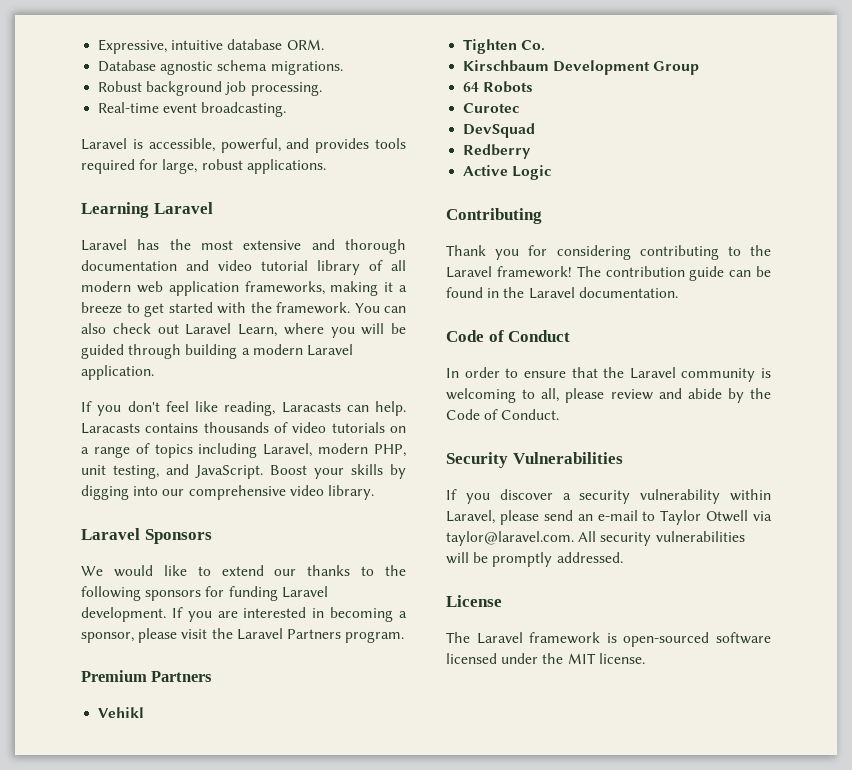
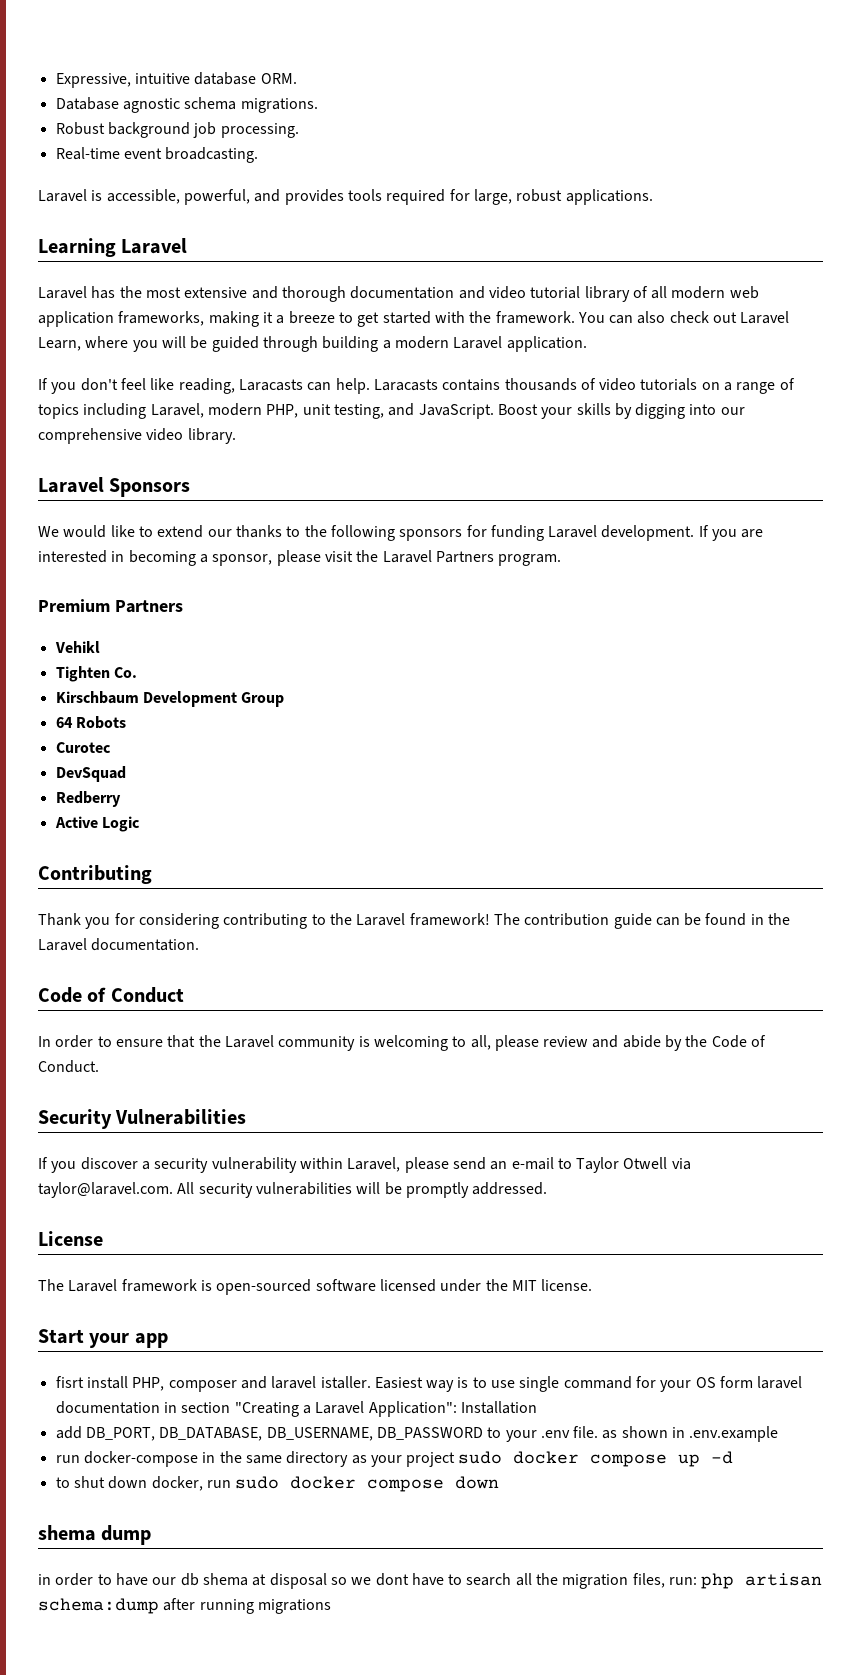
+ Start your app
+ fisrt install PHP, composer and laravel istaller. Easiest way is to use single command for your OS form laravel documentation in section "Creating a Laravel Application": Installation
+ add DB_PORT, DB_DATABASE, DB_USERNAME, DB_PASSWORD to your .env file. as shown in .env.example
+ run docker-compose in the same directory as your project sudo docker compose up -d
+ to shut down docker, run sudo docker compose down
+ shema dump
+ in order to have our db shema at disposal so we dont have to search all the migration files, run: php artisan schema:dump after running migrations

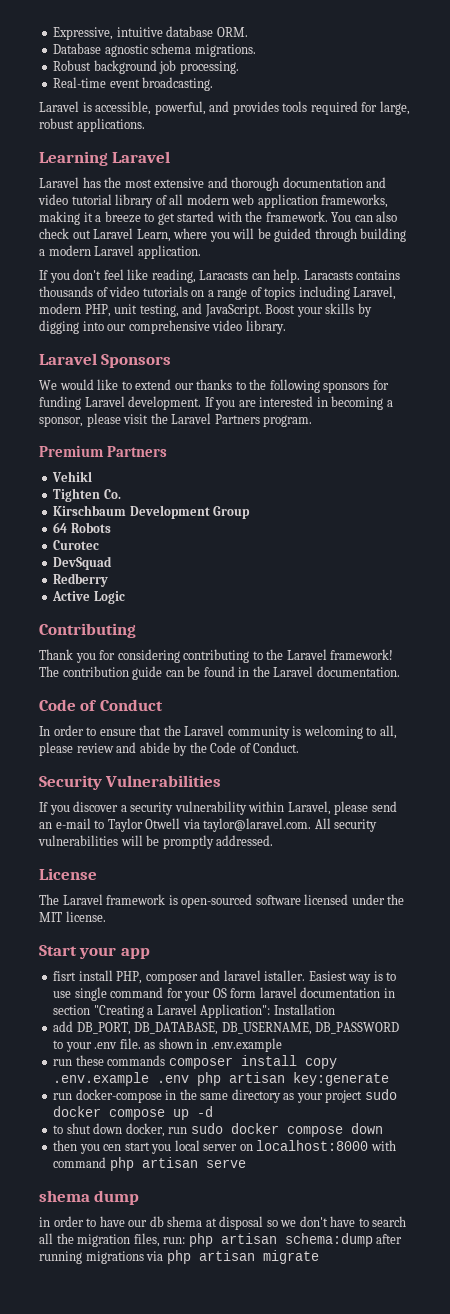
+ run these commands composer install copy .env.example .env php artisan key:generate
+ then you cen start you local server on localhost:8000 with command php artisan serve
- in order to have our db shema at disposal so we dont have to search all the migration files, run: php artisan schema:dump after running migrations
+ in order to have our db shema at disposal so we don't have to search all the migration files, run: php artisan schema:dump after running migrations via php artisan migrate

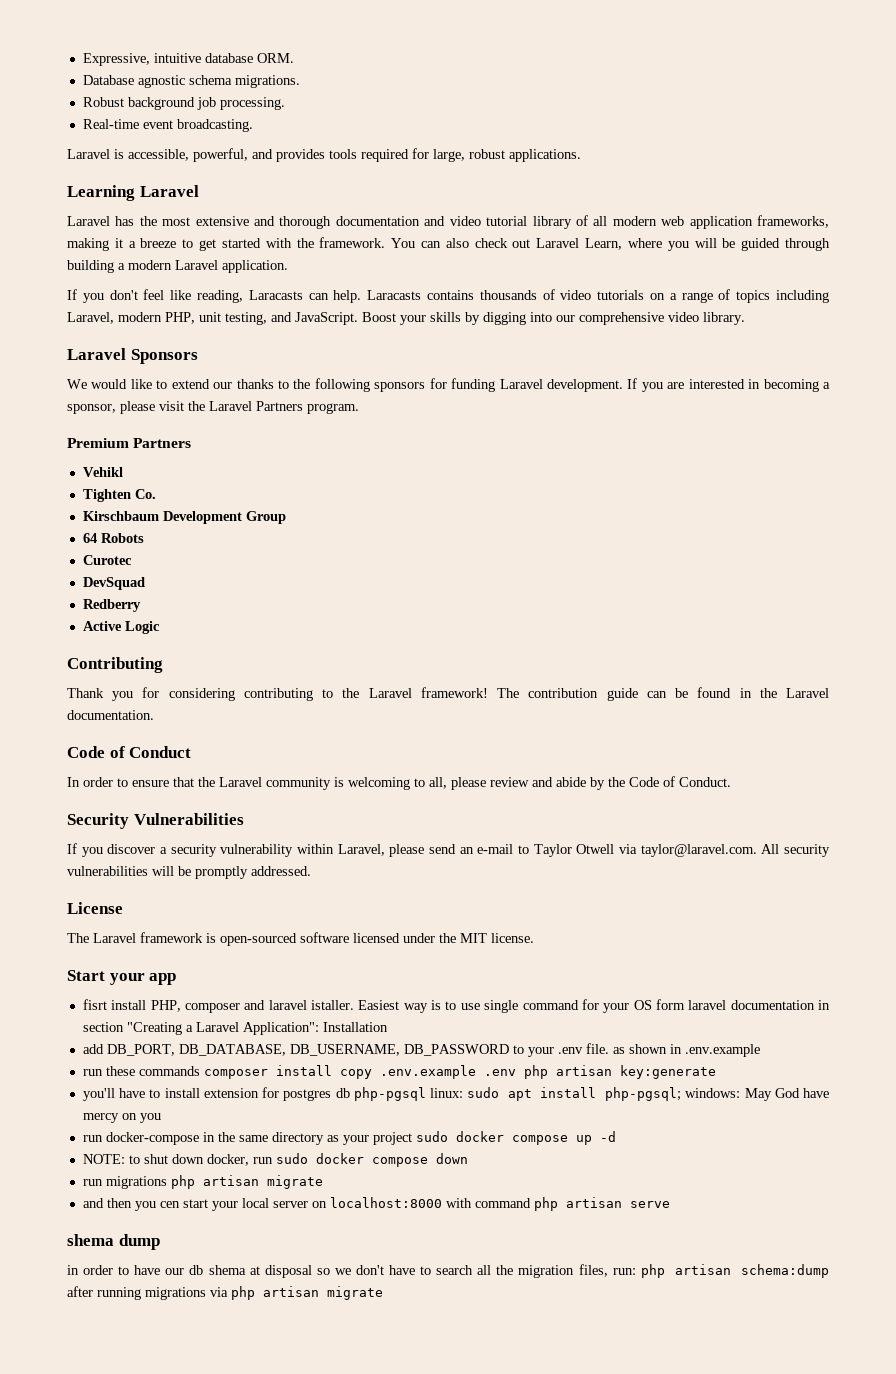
+ you'll have to install extension for postgres db php-pgsql linux: sudo apt install php-pgsql; windows: May God have mercy on you
- to shut down docker, run sudo docker compose down
+ NOTE: to shut down docker, run sudo docker compose down
- then you cen start you local server on localhost:8000 with command php artisan serve
+ run migrations php artisan migrate
+ and then you cen start your local server on localhost:8000 with command php artisan serve

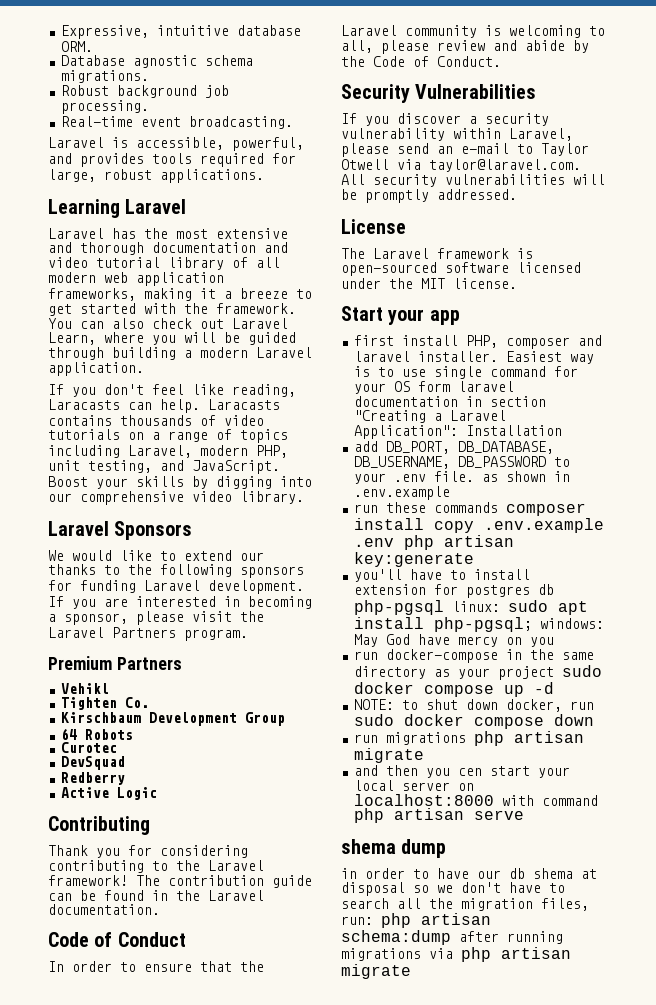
- fisrt install PHP, composer and laravel istaller.
+ first install PHP, composer and laravel installer.

